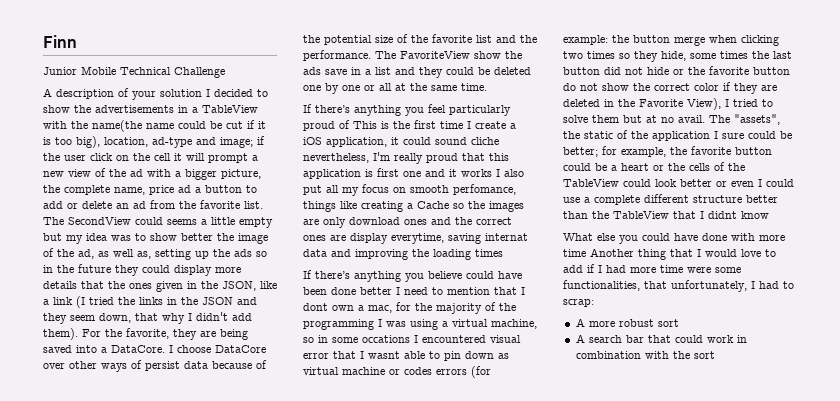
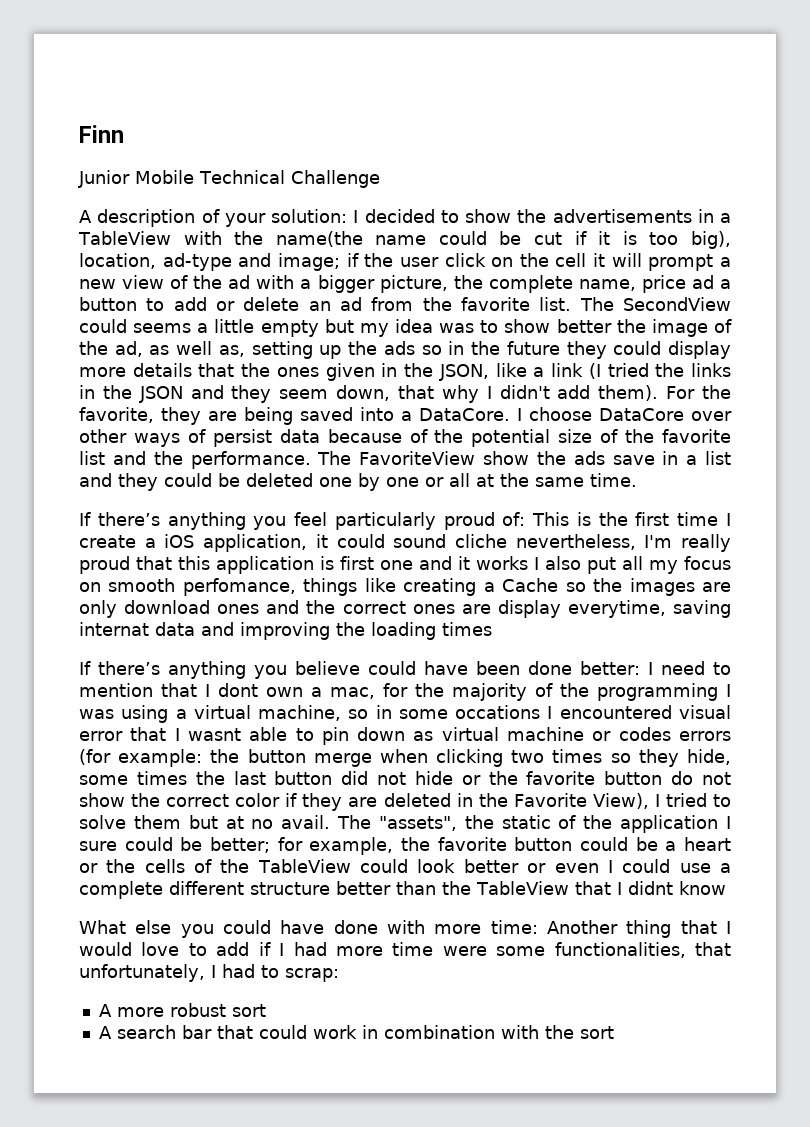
- A description of your solution I decided to show the advertisements in a TableView with the name(the name could be cut if it is too big), location, ad-type and image;
+ A description of your solution: I decided to show the advertisements in a TableView with the name(the name could be cut if it is too big), location, ad-type and image;
- If there’s anything you feel particularly proud of This is the first time I create a iOS application, it could sound cliche nevertheless, I'm really proud that this application is first one and it works I also put all my focus on smooth perfomance, things like creating a Cache so the images are only download ones and the correct ones are display everytime, saving internat data and improving the loading times
+ If there’s anything you feel particularly proud of: This is the first time I create a iOS application, it could sound cliche nevertheless, I'm really proud that this application is first one and it works I also put all my focus on smooth perfomance, things like creating a Cache so the images are only download ones and the correct ones are display everytime, saving internat data and improving the loading times
- If there’s anything you believe could have been done better I need to mention that I dont own a mac, for the majority of the programming I was using a virtual machine, so in some occations I encountered visual error that I wasnt able to pin down as virtual machine or codes errors (for example:
+ If there’s anything you believe could have been done better: I need to mention that I dont own a mac, for the majority of the programming I was using a virtual machine, so in some occations I encountered visual error that I wasnt able to pin down as virtual machine or codes errors (for example:
- What else you could have done with more time Another thing that I would love to add if I had more time were some functionalities, that unfortunately, I had to scrap:
+ What else you could have done with more time: Another thing that I would love to add if I had more time were some functionalities, that unfortunately, I had to scrap:

